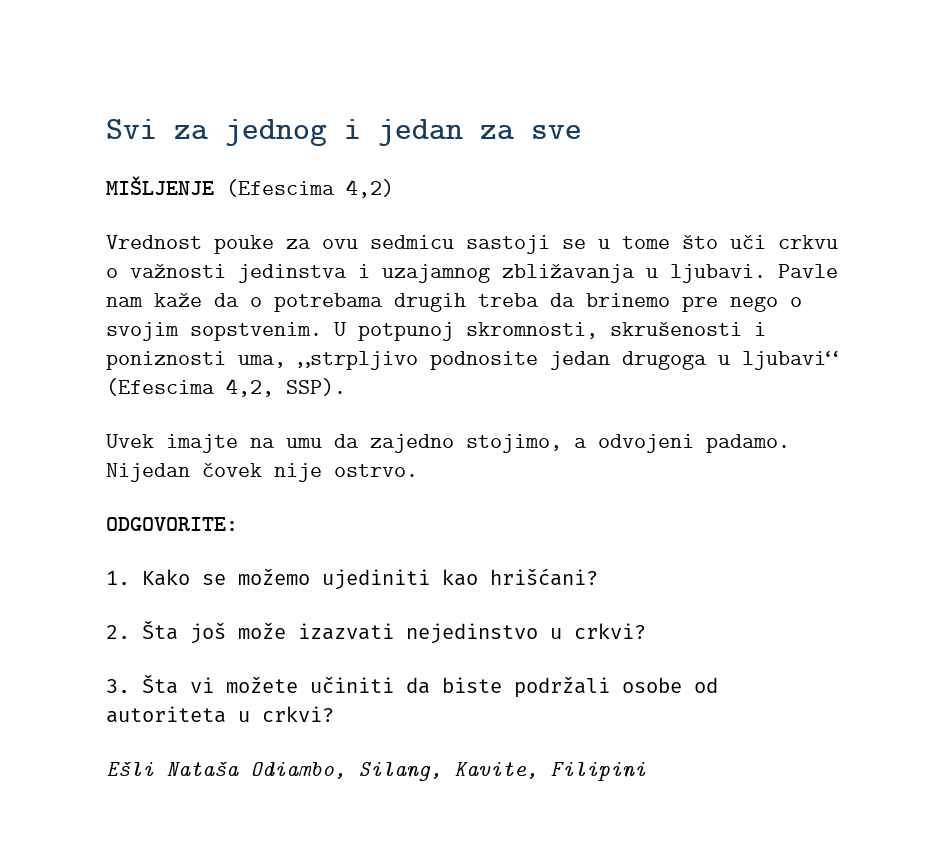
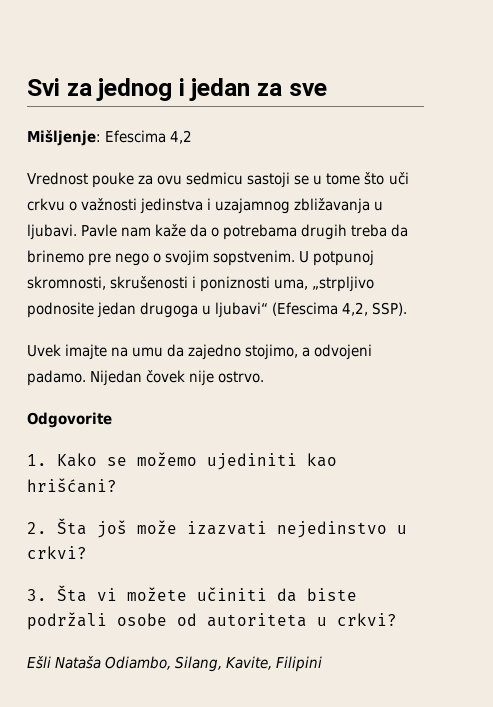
- MIŠLJENJE (Efescima 4,2)
+ Mišljenje: Efescima 4,2
- ODGOVORITE:
+ Odgovorite

